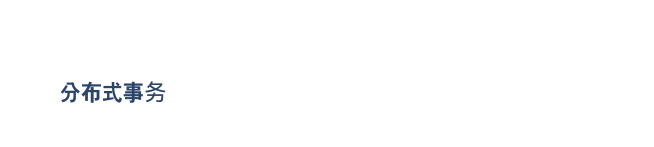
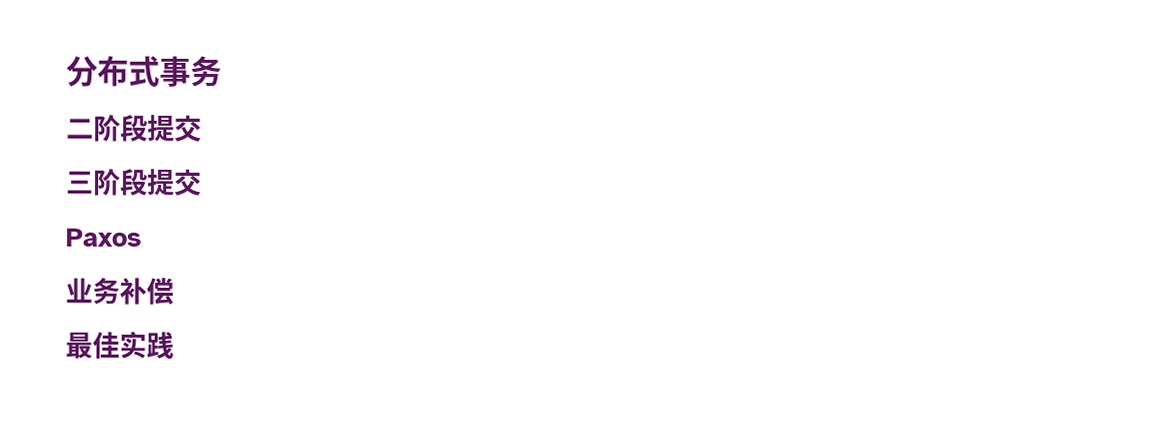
+ 二阶段提交
+ 三阶段提交
+ Paxos
+ 业务补偿
+ 最佳实践

